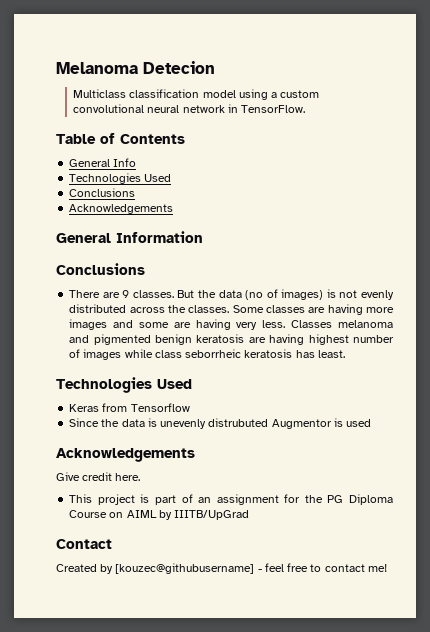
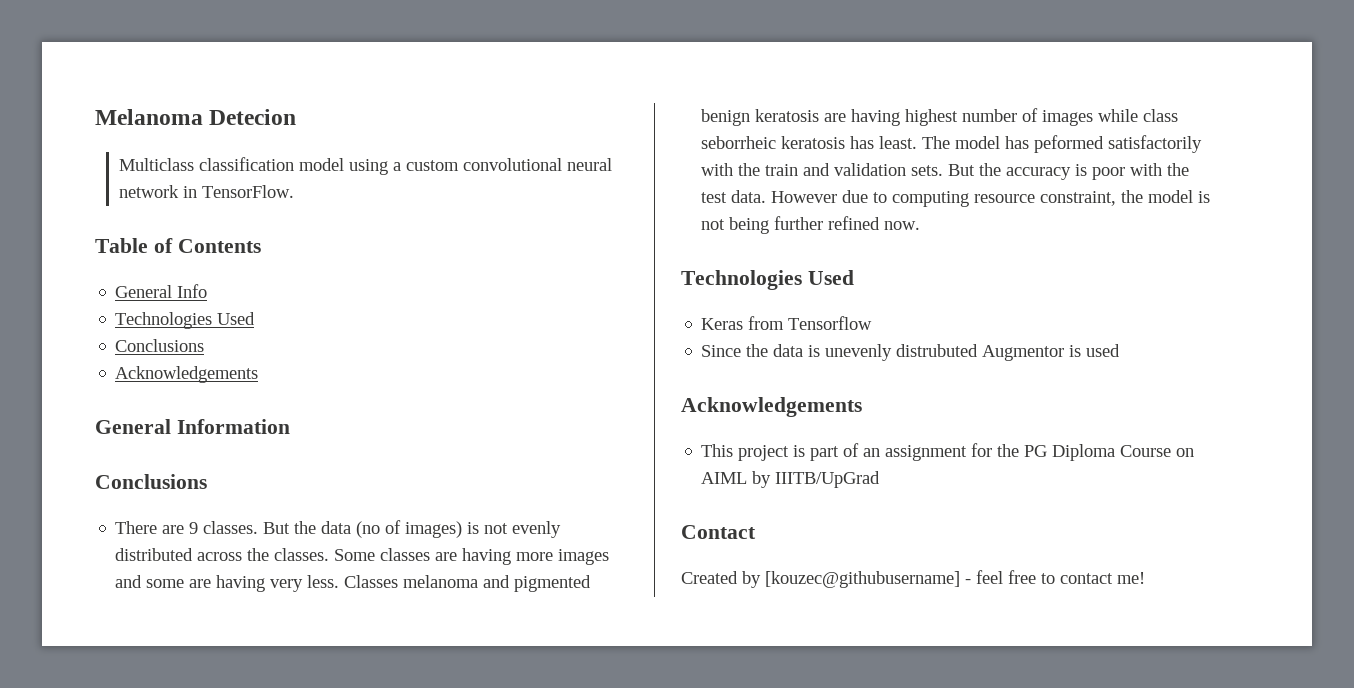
+ The model has peformed satisfactorily with the train and validation sets. But the accuracy is poor with the test data. However due to computing resource constraint, the model is not being further refined now.
- Give credit here.

